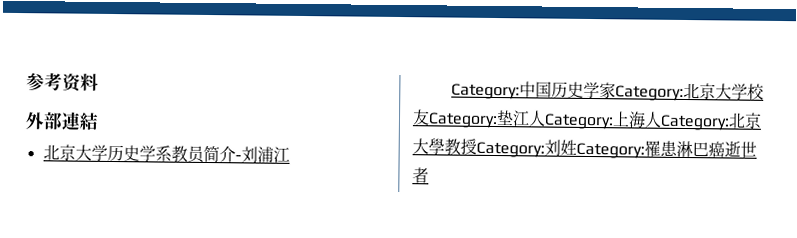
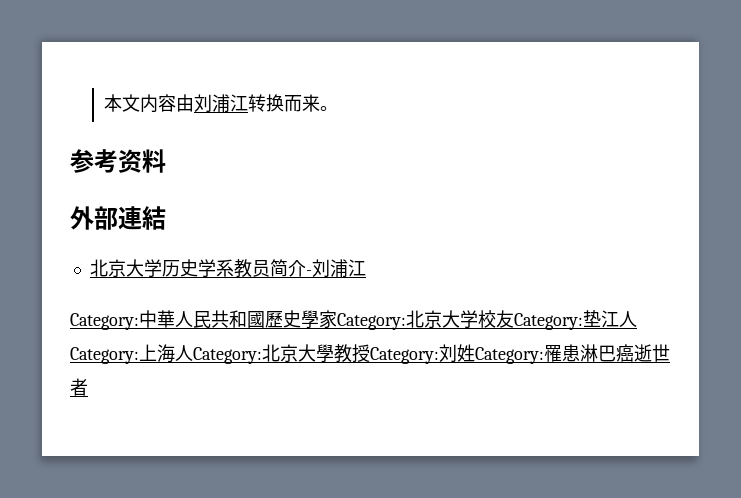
+ 本文内容由刘浦江转换而来。
- Category:中国历史学家Category:北京大学校友Category:垫江人Category:上海人Category:北京大學教授Category:刘姓Category:罹患淋巴癌逝世者
+ Category:中華人民共和國歷史學家Category:北京大学校友Category:垫江人Category:上海人Category:北京大學教授Category:刘姓Category:罹患淋巴癌逝世者

